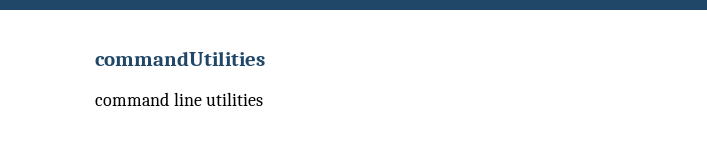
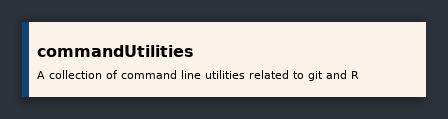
- command line utilities
+ A collection of command line utilities related to git and R

